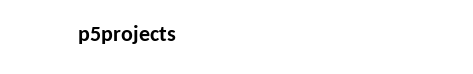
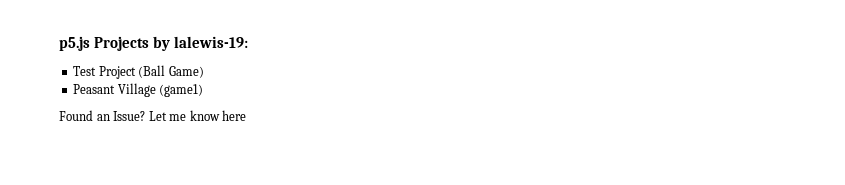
- p5projects
+ p5.js Projects by lalewis-19:
+ Test Project (Ball Game)
+ Peasant Village (game1)
+ Found an Issue? Let me know here

